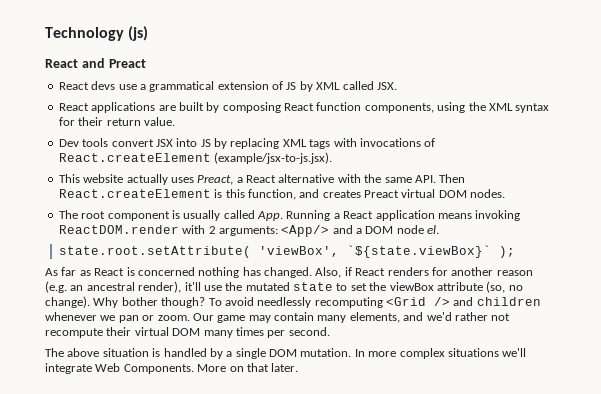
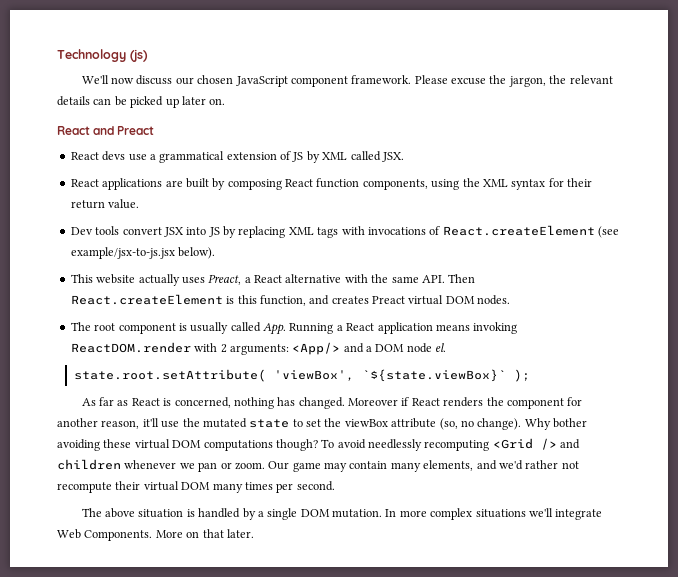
+ We'll now discuss our chosen JavaScript component framework. Please excuse the jargon, the relevant details can be picked up later on.
- Dev tools convert JSX into JS by replacing XML tags with invocations of React.createElement (example/jsx-to-js.jsx).
+ Dev tools convert JSX into JS by replacing XML tags with invocations of React.createElement (see example/jsx-to-js.jsx below).
- As far as React is concerned nothing has changed.
+ As far as React is concerned, nothing has changed.
- Also, if React renders for another reason (e.g. an ancestral render), it'll use the mutated state to set the viewBox attribute (so, no change).
+ Moreover if React renders the component for another reason, it'll use the mutated state to set the viewBox attribute (so, no change).
- Why bother though?
+ Why bother avoiding these virtual DOM computations though?

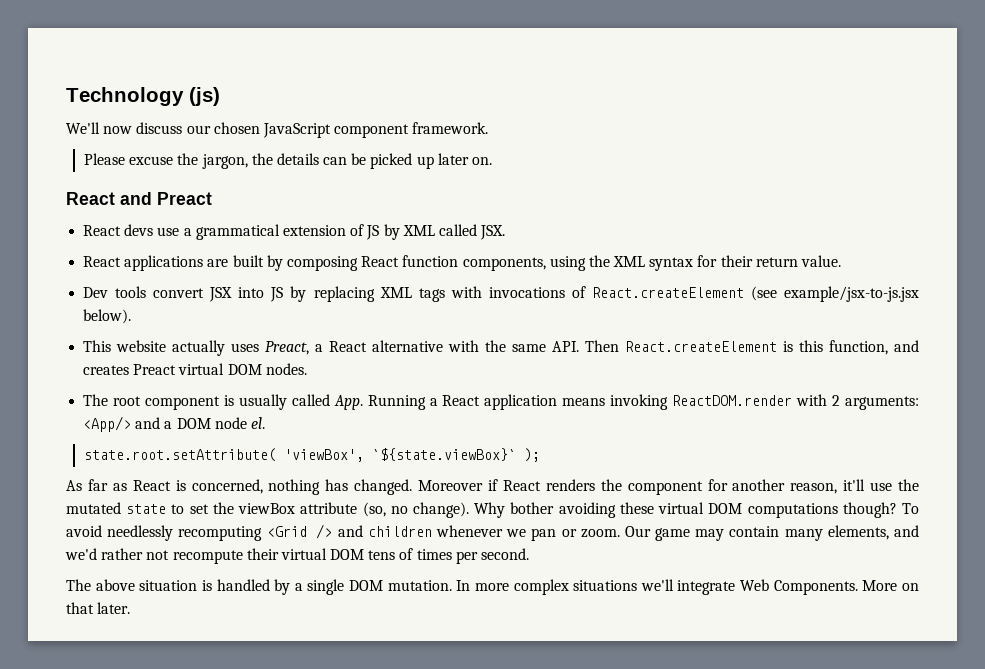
- We'll now discuss our chosen JavaScript component framework. Please excuse the jargon, the relevant details can be picked up later on.
+ We'll now discuss our chosen JavaScript component framework.
+ Please excuse the jargon, the details can be picked up later on.
- Our game may contain many elements, and we'd rather not recompute their virtual DOM many times per second.
+ Our game may contain many elements, and we'd rather not recompute their virtual DOM tens of times per second.

